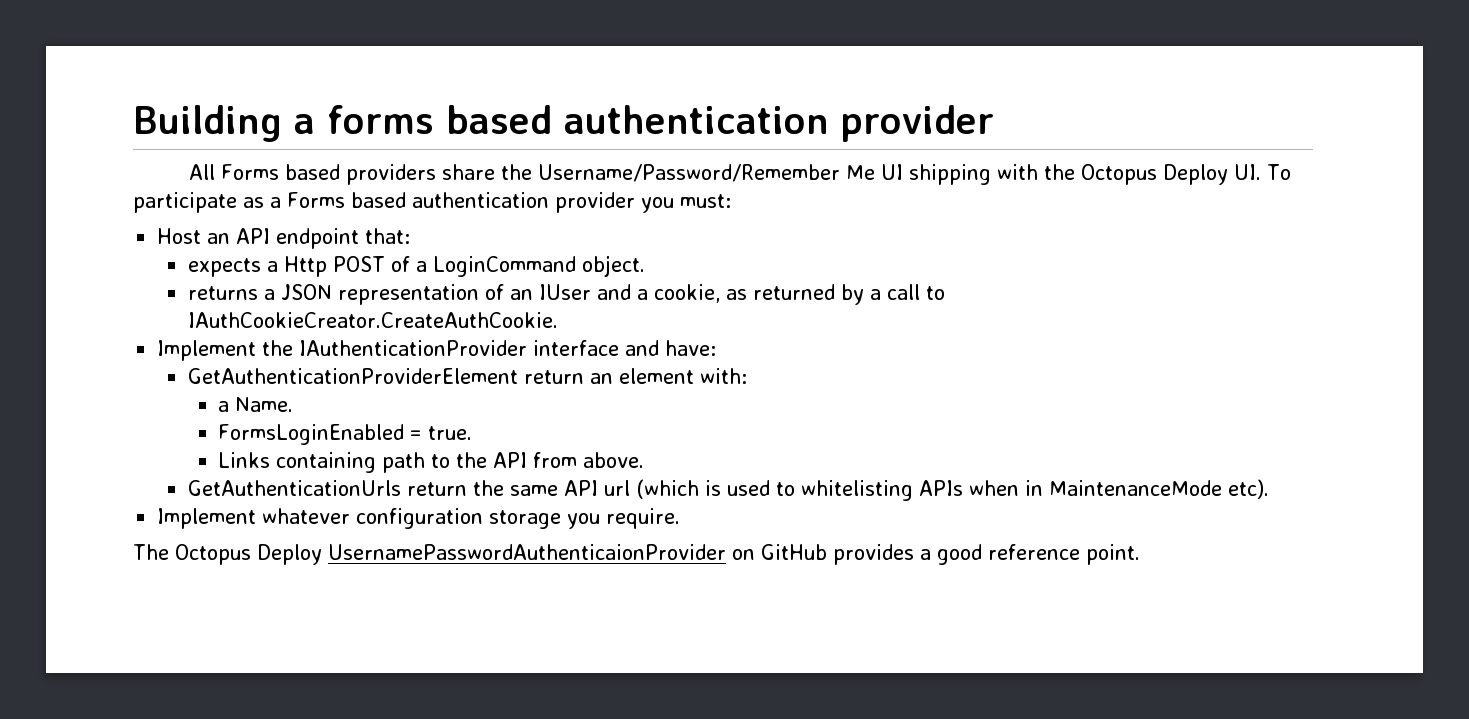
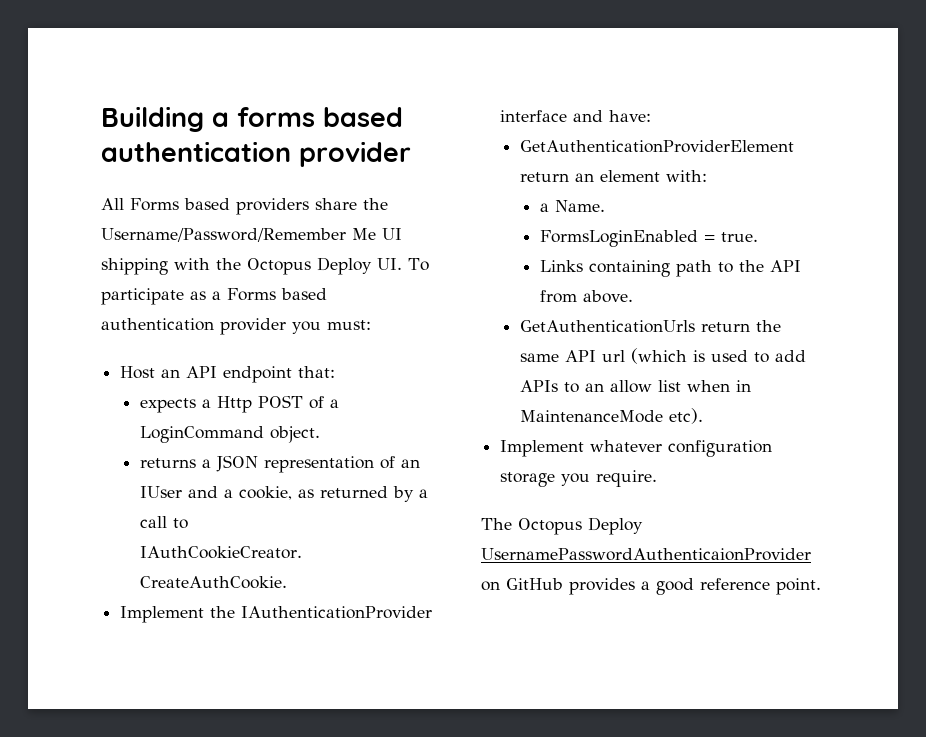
- GetAuthenticationUrls return the same API url (which is used to whitelisting APIs when in MaintenanceMode etc).
+ GetAuthenticationUrls return the same API url (which is used to add APIs to an allow list when in MaintenanceMode etc).

